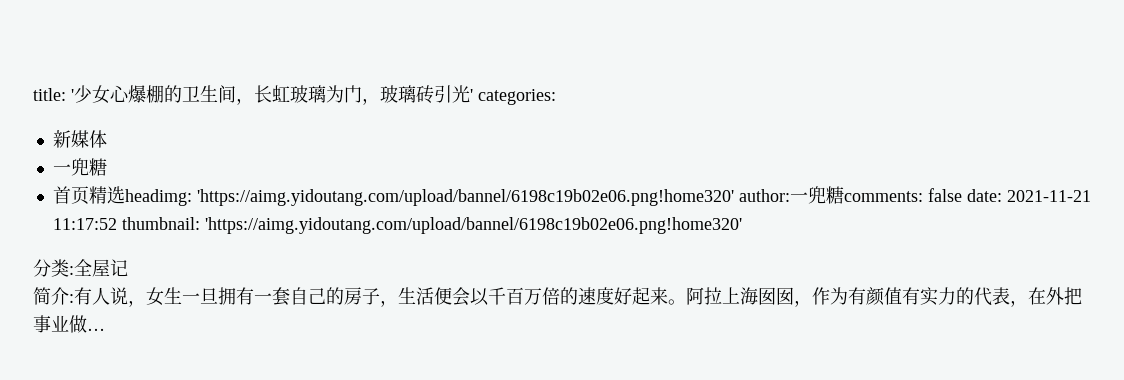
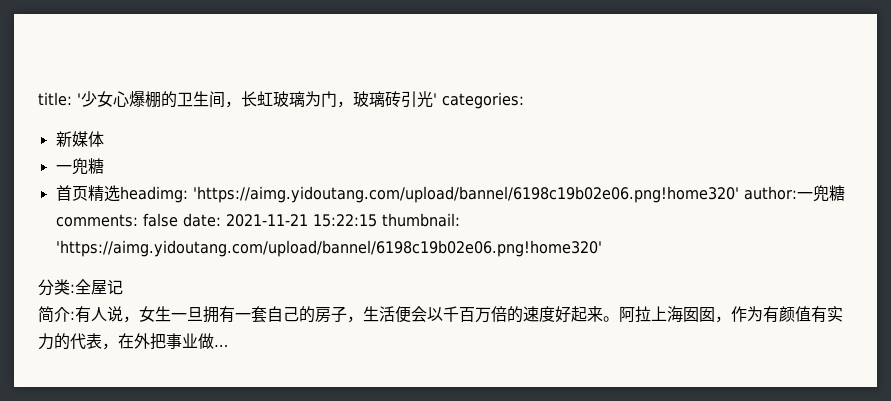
- 首页精选headimg: 'https://aimg.yidoutang.com/upload/bannel/6198c19b02e06.png!home320' author:一兜糖comments: false date: 2021-11-21 11:17:52 thumbnail: 'https://aimg.yidoutang.com/upload/bannel/6198c19b02e06.png!home320'
+ 首页精选headimg: 'https://aimg.yidoutang.com/upload/bannel/6198c19b02e06.png!home320' author:一兜糖comments: false date: 2021-11-21 15:22:15 thumbnail: 'https://aimg.yidoutang.com/upload/bannel/6198c19b02e06.png!home320'

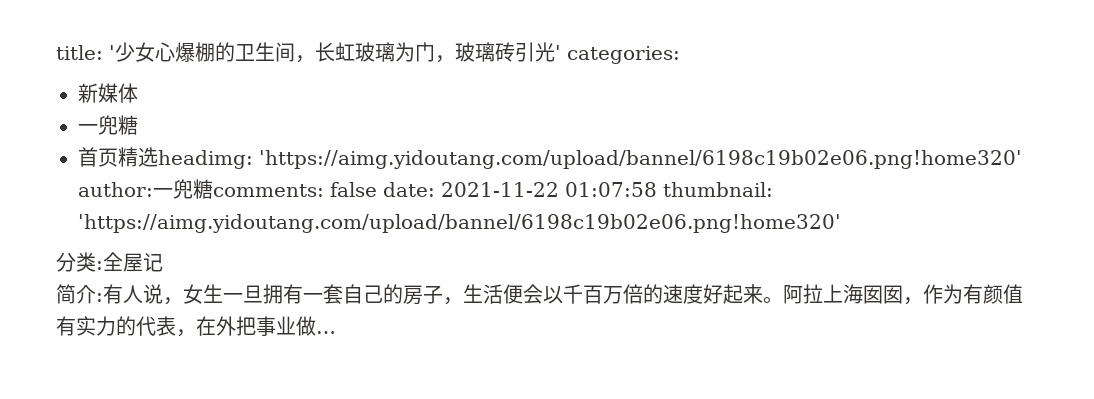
- 首页精选headimg: 'https://aimg.yidoutang.com/upload/bannel/6198c19b02e06.png!home320' author:一兜糖comments: false date: 2021-11-21 15:22:15 thumbnail: 'https://aimg.yidoutang.com/upload/bannel/6198c19b02e06.png!home320'
+ 首页精选headimg: 'https://aimg.yidoutang.com/upload/bannel/6198c19b02e06.png!home320' author:一兜糖comments: false date: 2021-11-22 01:07:58 thumbnail: 'https://aimg.yidoutang.com/upload/bannel/6198c19b02e06.png!home320'

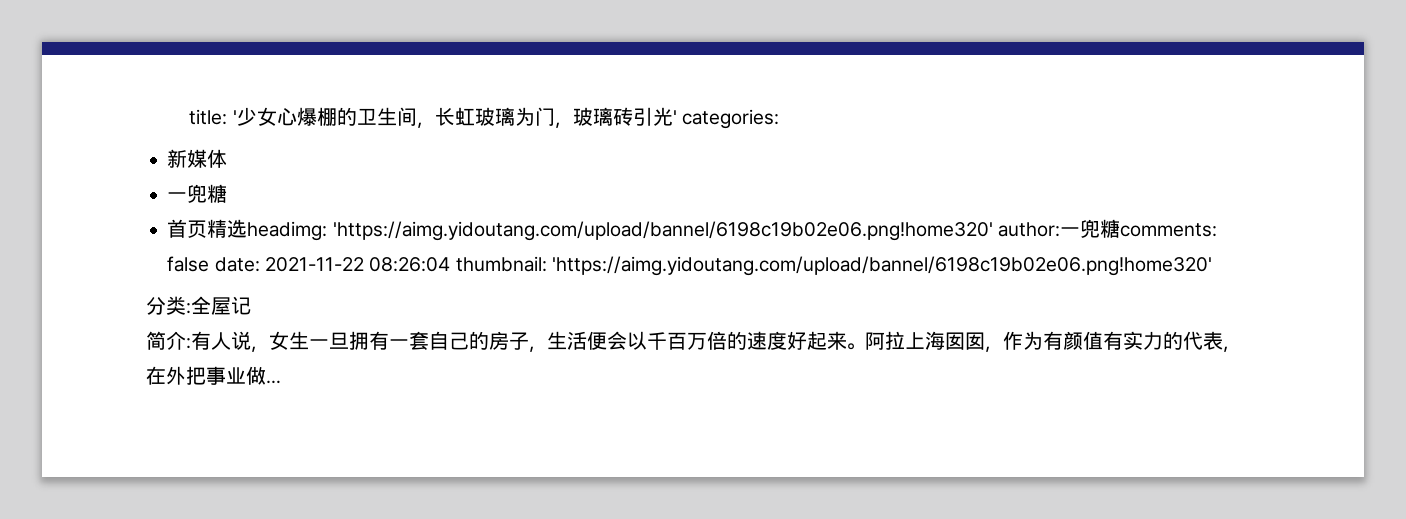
- 首页精选headimg: 'https://aimg.yidoutang.com/upload/bannel/6198c19b02e06.png!home320' author:一兜糖comments: false date: 2021-11-22 01:07:58 thumbnail: 'https://aimg.yidoutang.com/upload/bannel/6198c19b02e06.png!home320'
+ 首页精选headimg: 'https://aimg.yidoutang.com/upload/bannel/6198c19b02e06.png!home320' author:一兜糖comments: false date: 2021-11-22 08:26:04 thumbnail: 'https://aimg.yidoutang.com/upload/bannel/6198c19b02e06.png!home320'

